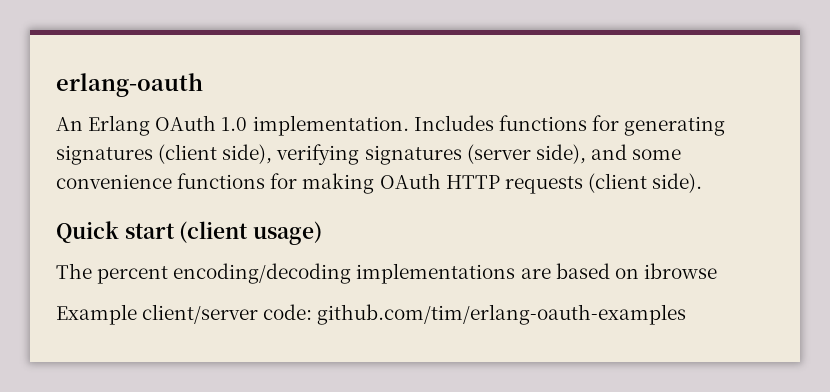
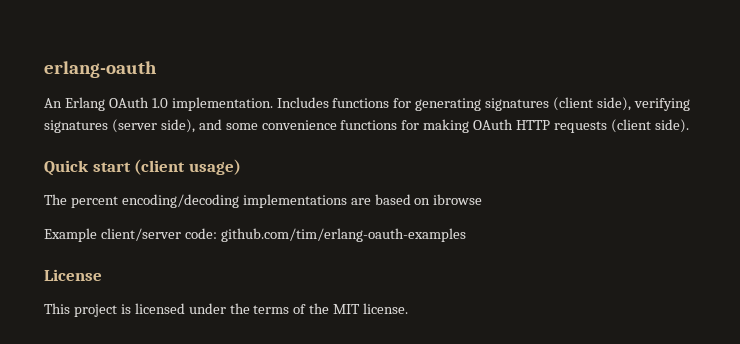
+ License
+ This project is licensed under the terms of the MIT license.

